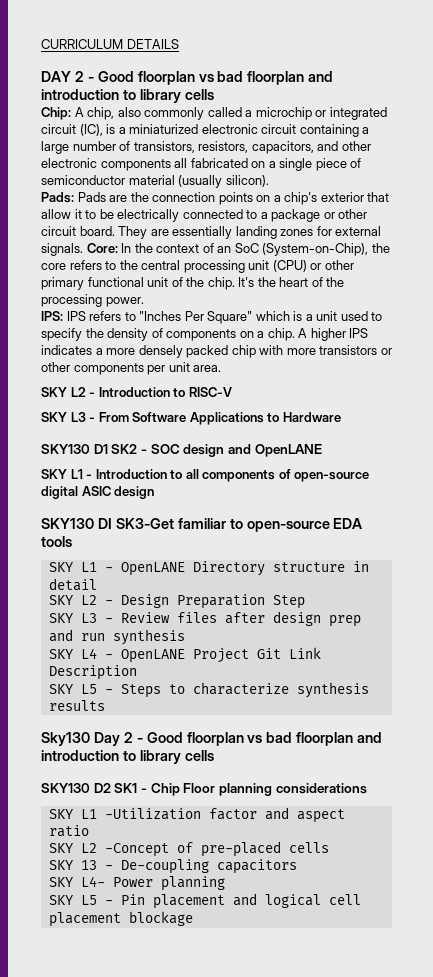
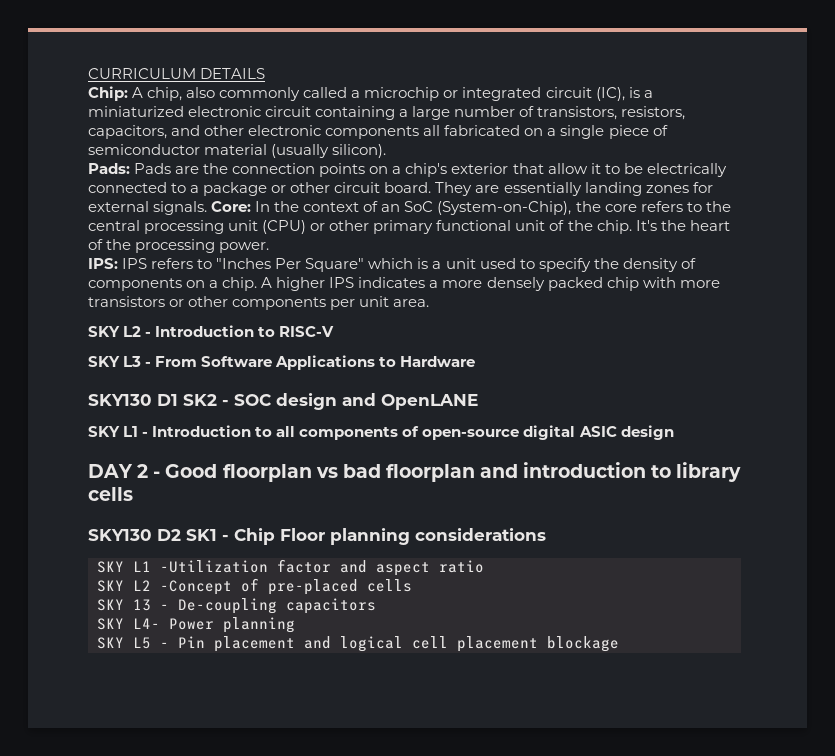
- DAY 2 - Good floorplan vs bad floorplan and introduction to library cells
- SKY130 DI SK3-Get familiar to open-source EDA tools
- SKY L1 - OpenLANE Directory structure in detail
- SKY L2 - Design Preparation Step
- SKY L3 - Review files after design prep and run synthesis
- SKY L4 - OpenLANE Project Git Link Description
- SKY L5 - Steps to characterize synthesis results
- Sky130 Day 2 - Good floorplan vs bad floorplan and introduction to library cells
+ DAY 2 - Good floorplan vs bad floorplan and introduction to library cells

